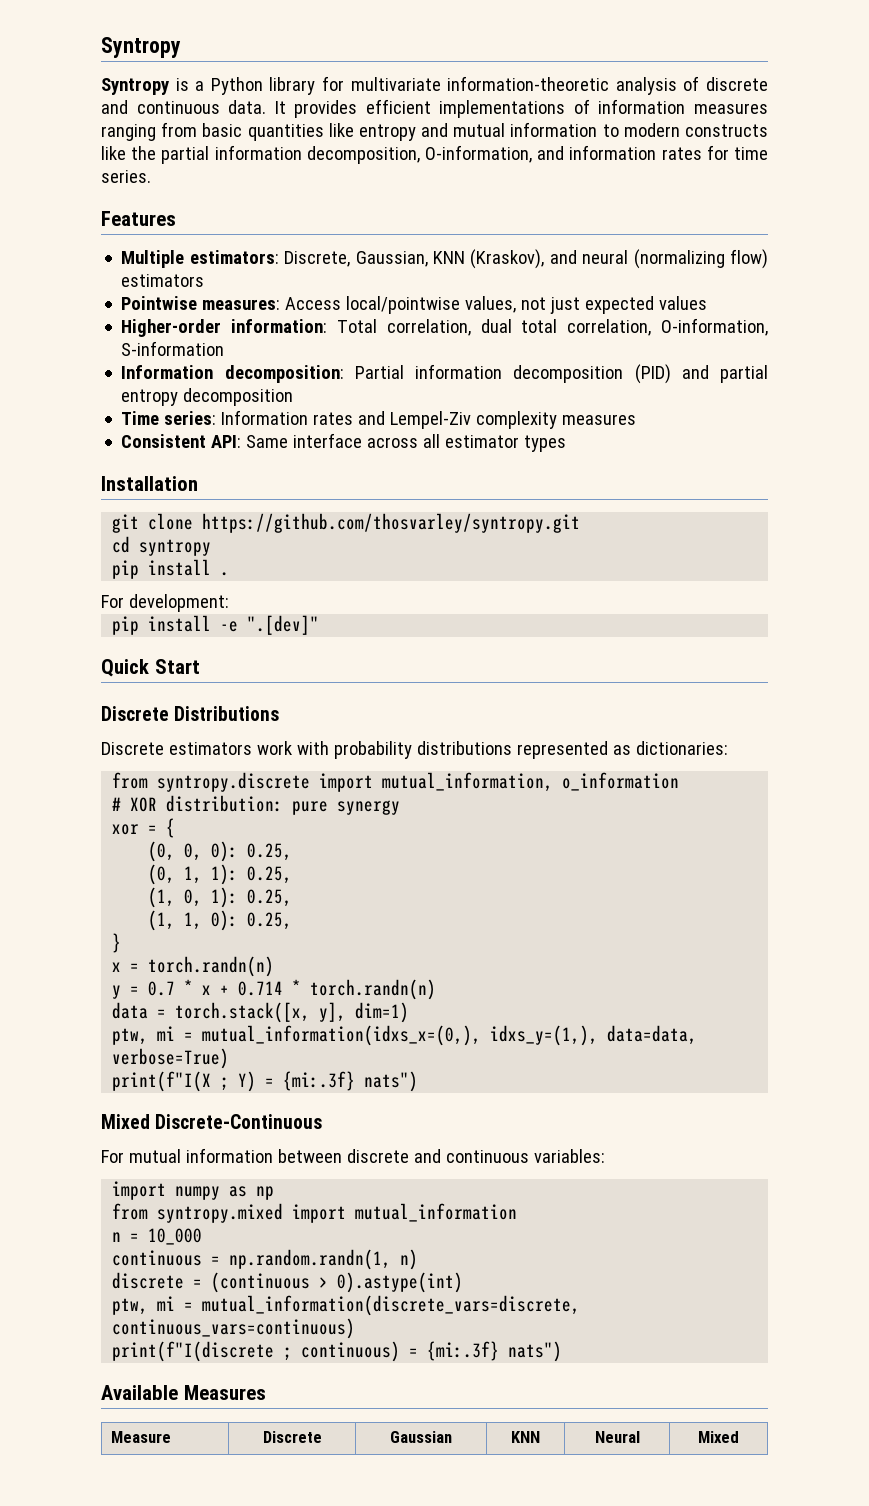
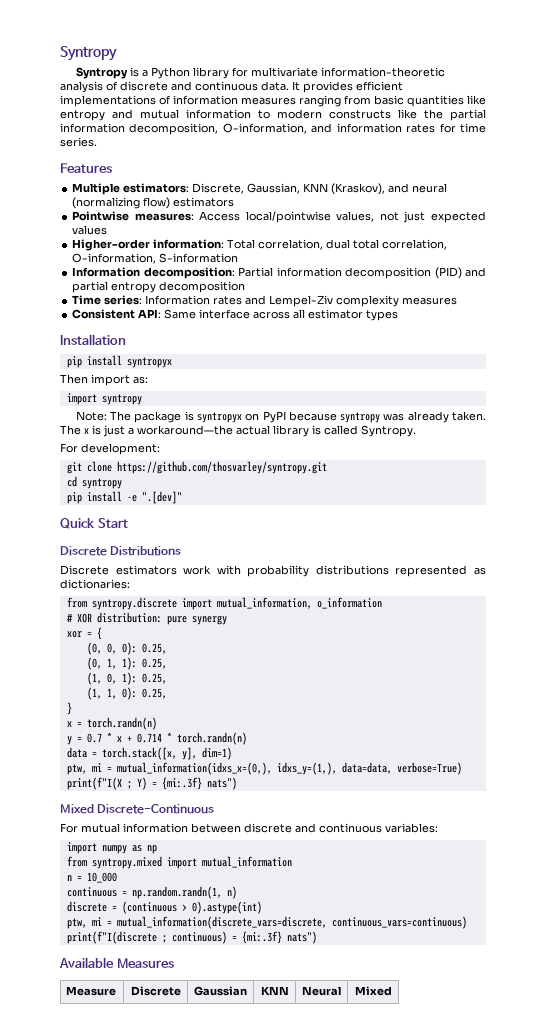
+ pip install syntropyx
+ Then import as:
+ import syntropy
+ Note: The package is syntropyx on PyPI because syntropy was already taken. The x is just a workaround—the actual library is called Syntropy.
+ For development:
- pip install .
- For development:

